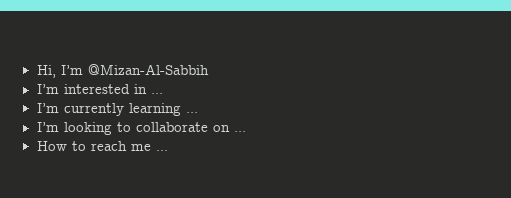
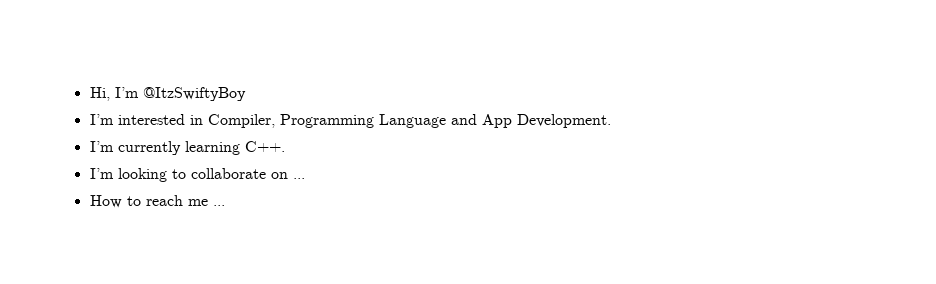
- Hi, I’m @Mizan-Al-Sabbih
+ Hi, I’m @ItzSwiftyBoy
- I’m interested in ...
+ I’m interested in Compiler, Programming Language and App Development.
- I’m currently learning ...
+ I’m currently learning C++.

